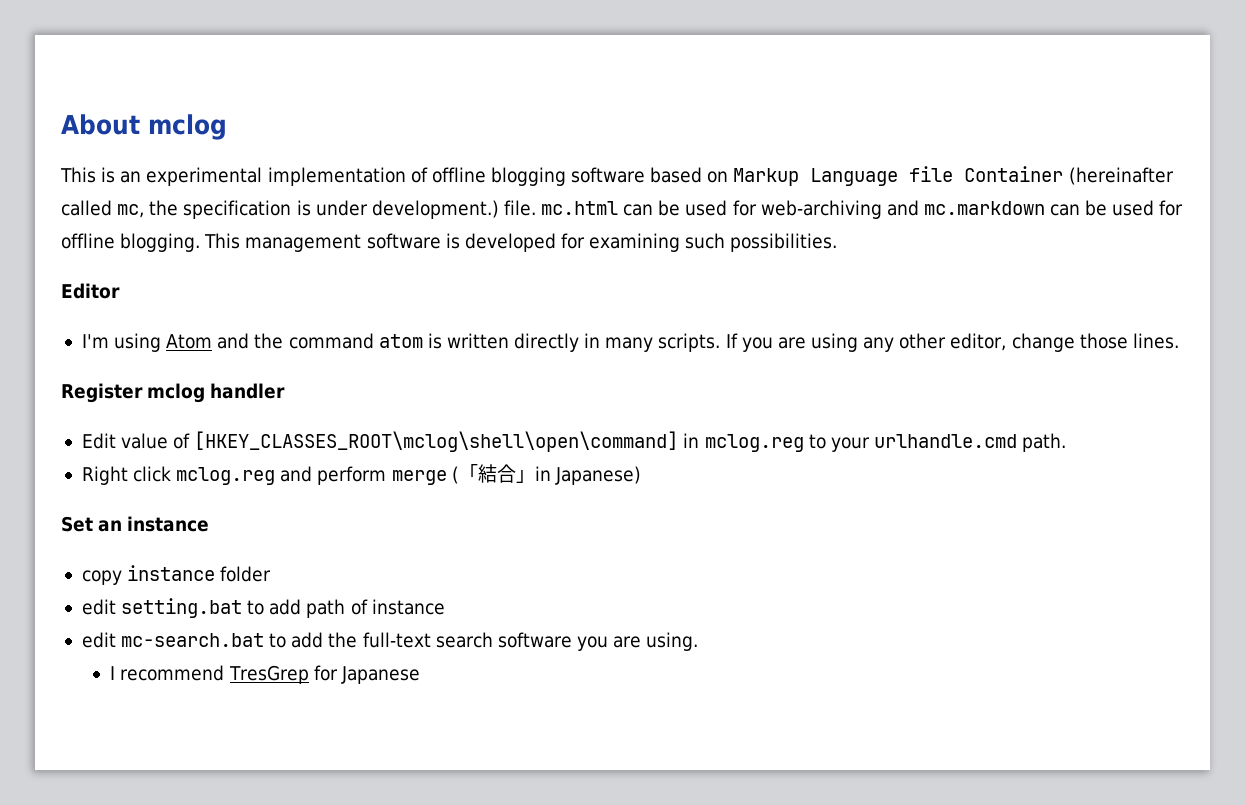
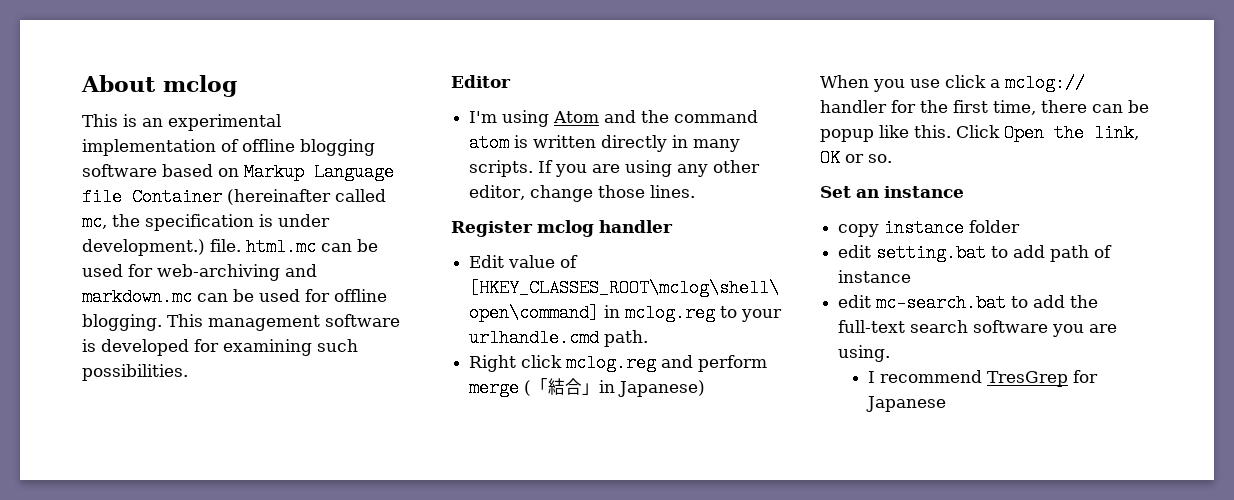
- This is an experimental implementation of offline blogging software based on Markup Language file Container (hereinafter called mc, the specification is under development.) file. mc.html can be used for web-archiving and mc.markdown can be used for offline blogging.
+ This is an experimental implementation of offline blogging software based on Markup Language file Container (hereinafter called mc, the specification is under development.) file. html.mc can be used for web-archiving and markdown.mc can be used for offline blogging.
+ When you use click a mclog:// handler for the first time, there can be popup like this. Click Open the link, OK or so.

